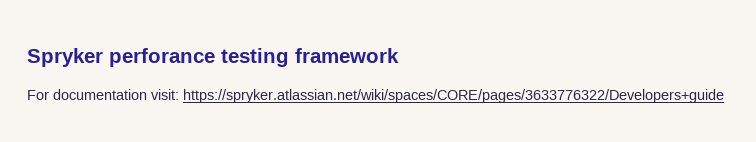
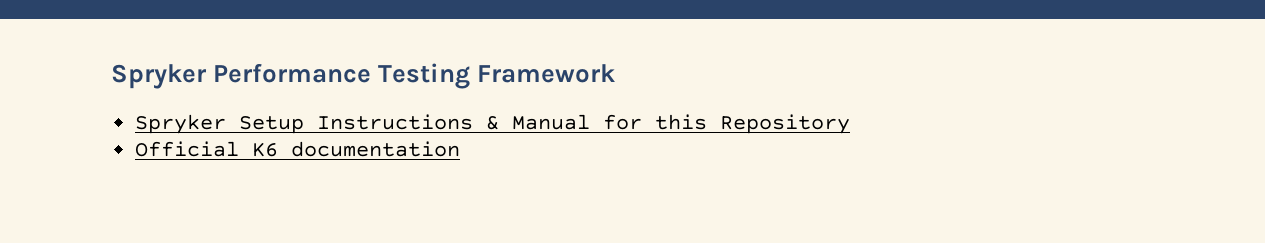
- Spryker perforance testing framework
- For documentation visit: https://spryker.atlassian.net/wiki/spaces/CORE/pages/3633776322/Developers+guide
+ Spryker Performance Testing Framework
+ Spryker Setup Instructions & Manual for this Repository
+ Official K6 documentation

